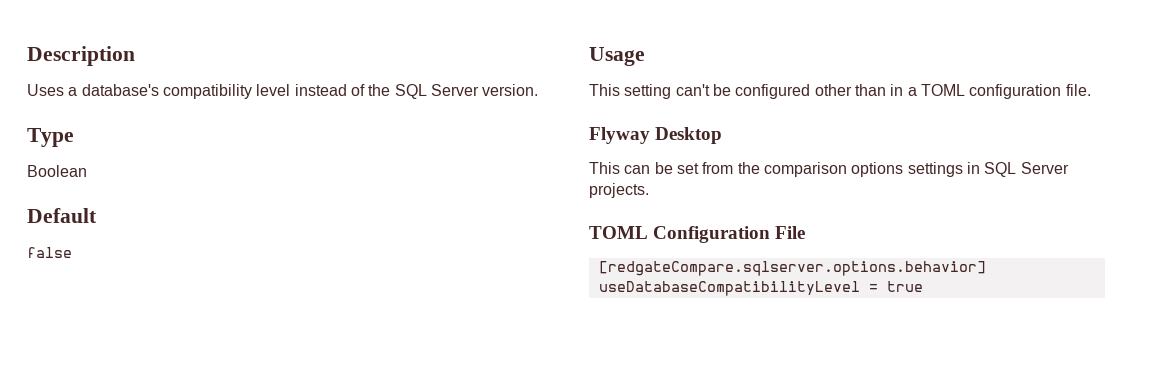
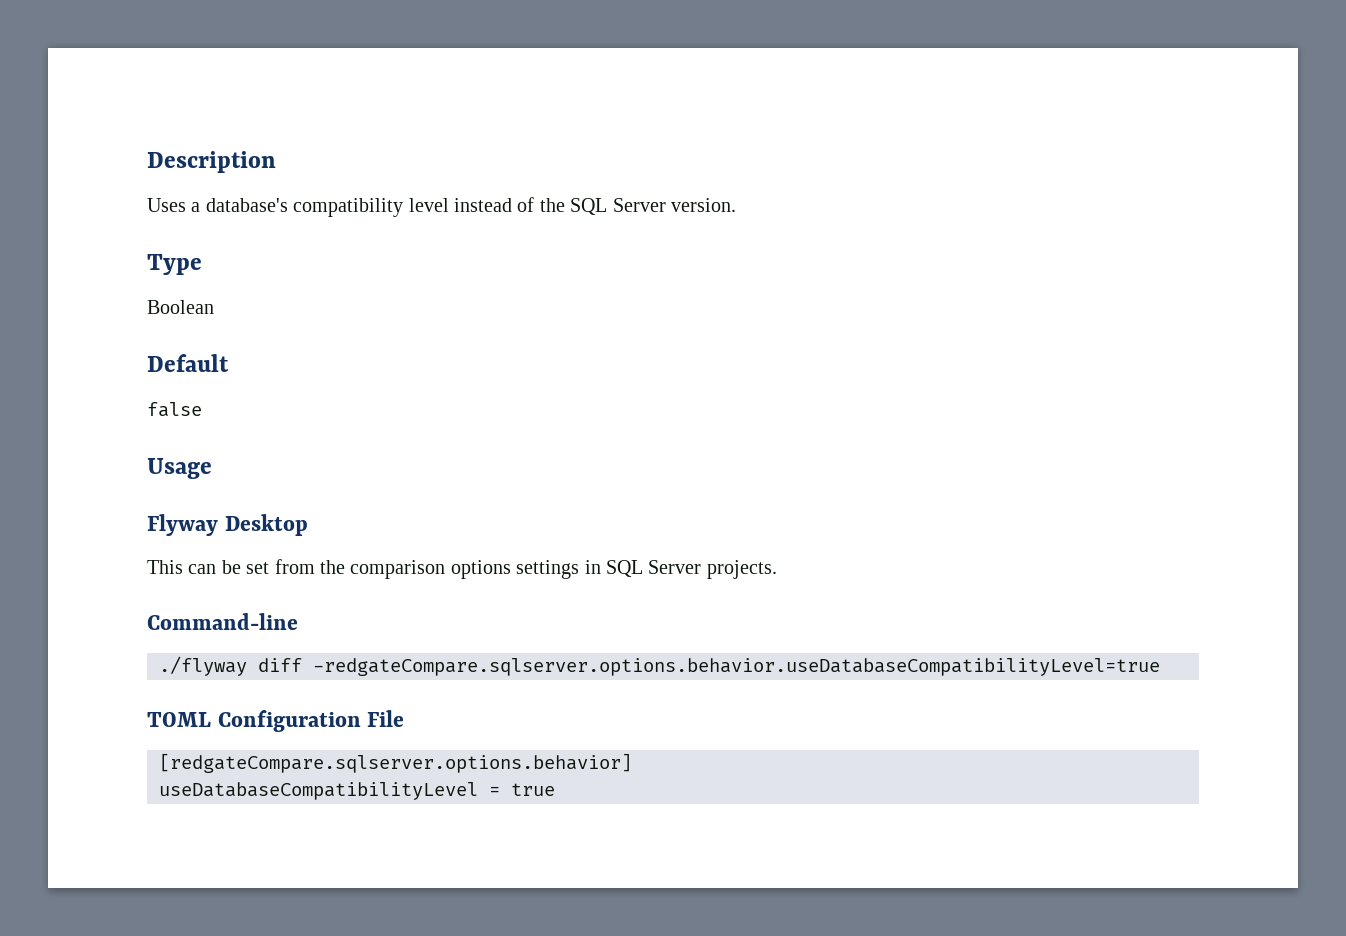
- This setting can't be configured other than in a TOML configuration file.
+ Command-line
+ ./flyway diff -redgateCompare.sqlserver.options.behavior.useDatabaseCompatibilityLevel=true

